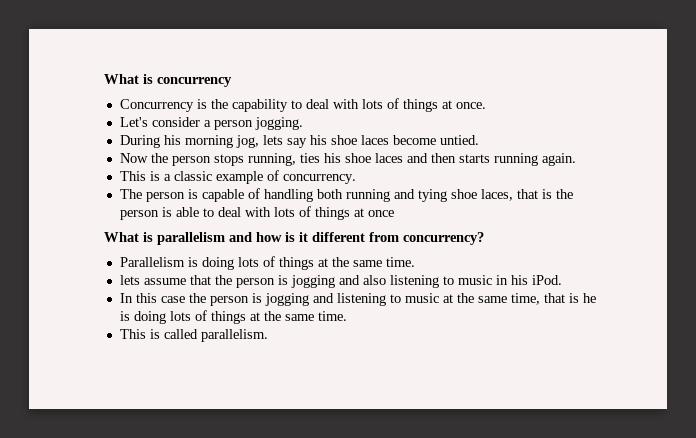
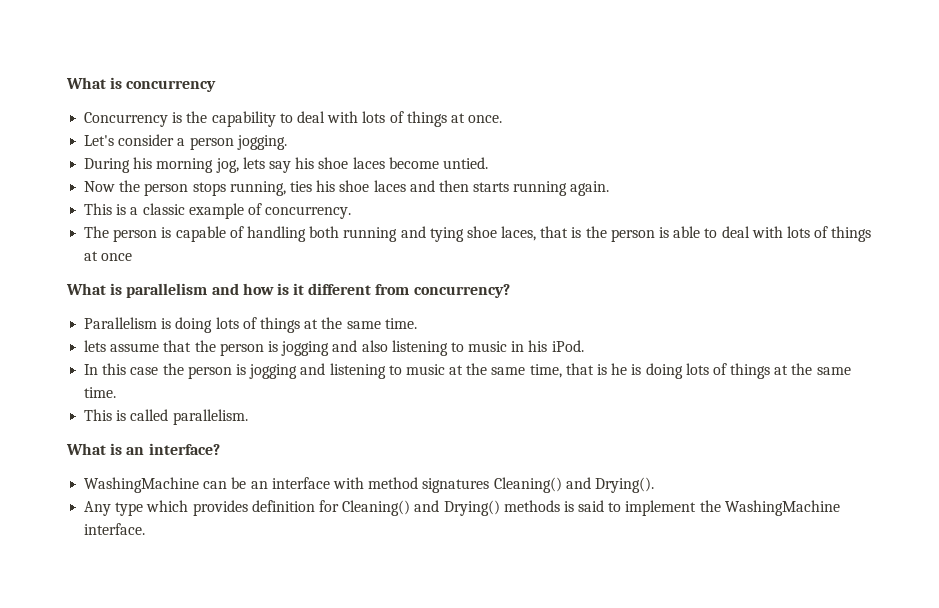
+ What is an interface?
+ WashingMachine can be an interface with method signatures Cleaning() and Drying().
+ Any type which provides definition for Cleaning() and Drying() methods is said to implement the WashingMachine interface.

